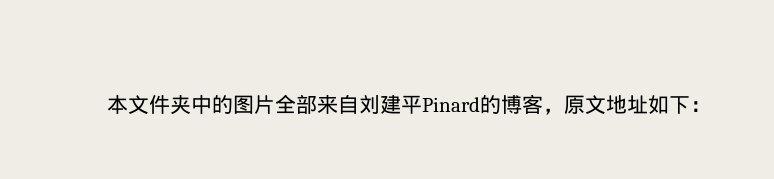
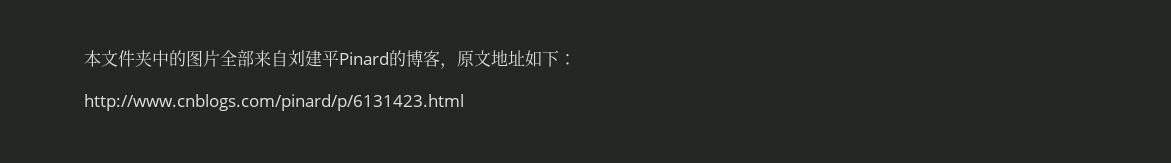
+ http://www.cnblogs.com/pinard/p/6131423.html

